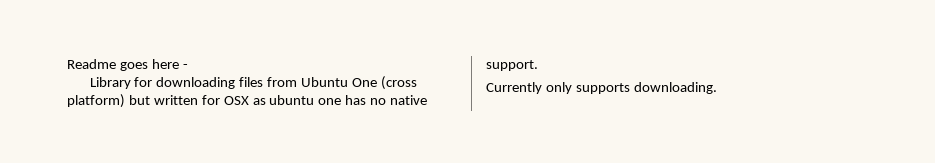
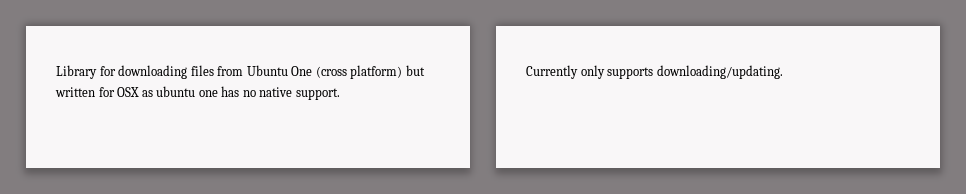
- Readme goes here -
- Currently only supports downloading.
+ Currently only supports downloading/updating.

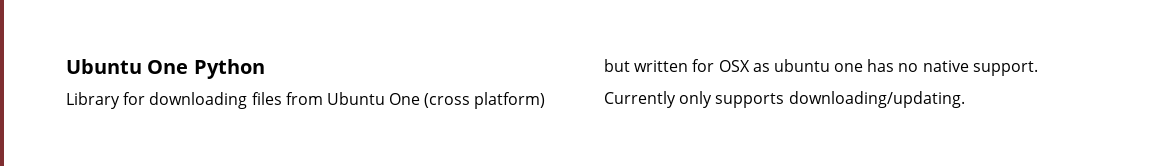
+ Ubuntu One Python

